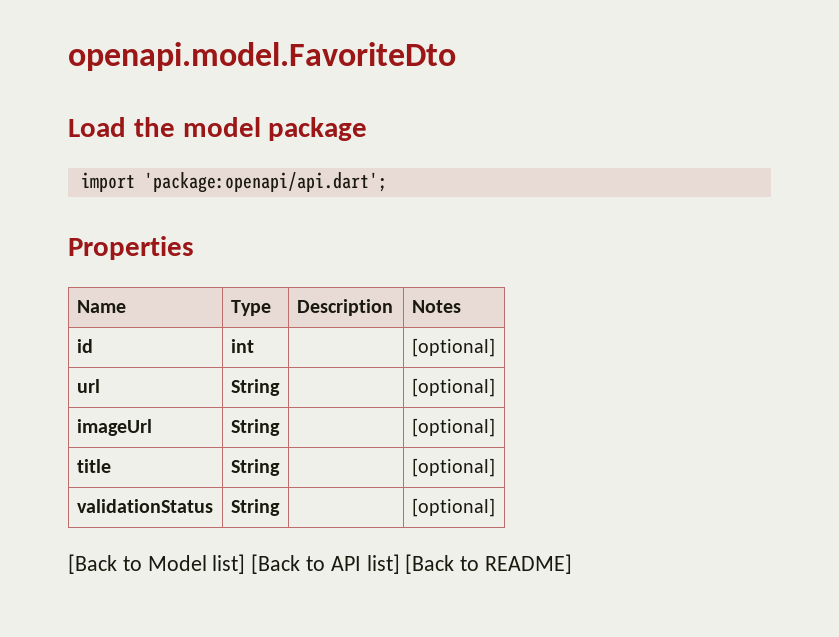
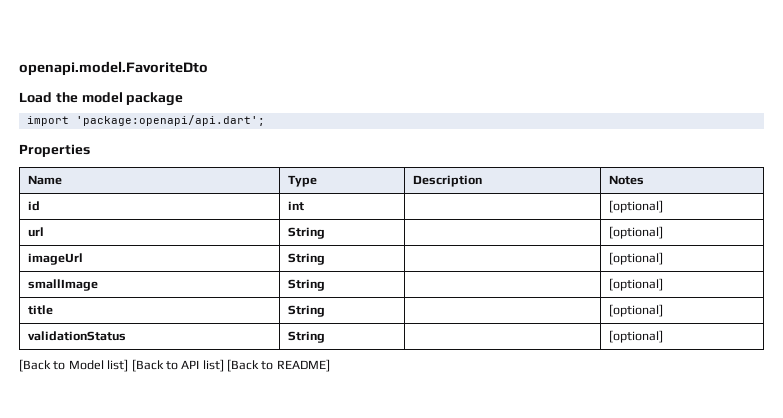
+ smallImage | String | | [optional]

